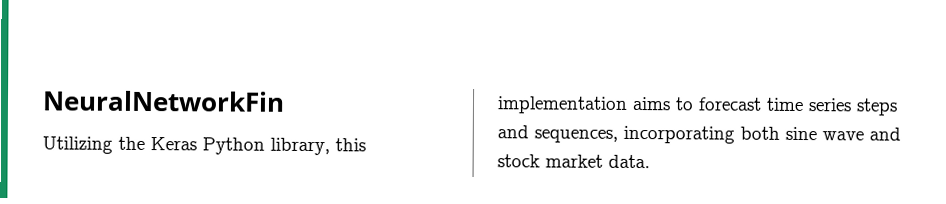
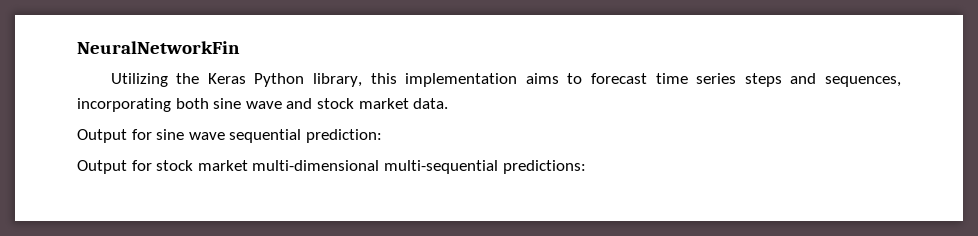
+ Output for sine wave sequential prediction:
+ Output for stock market multi-dimensional multi-sequential predictions:

